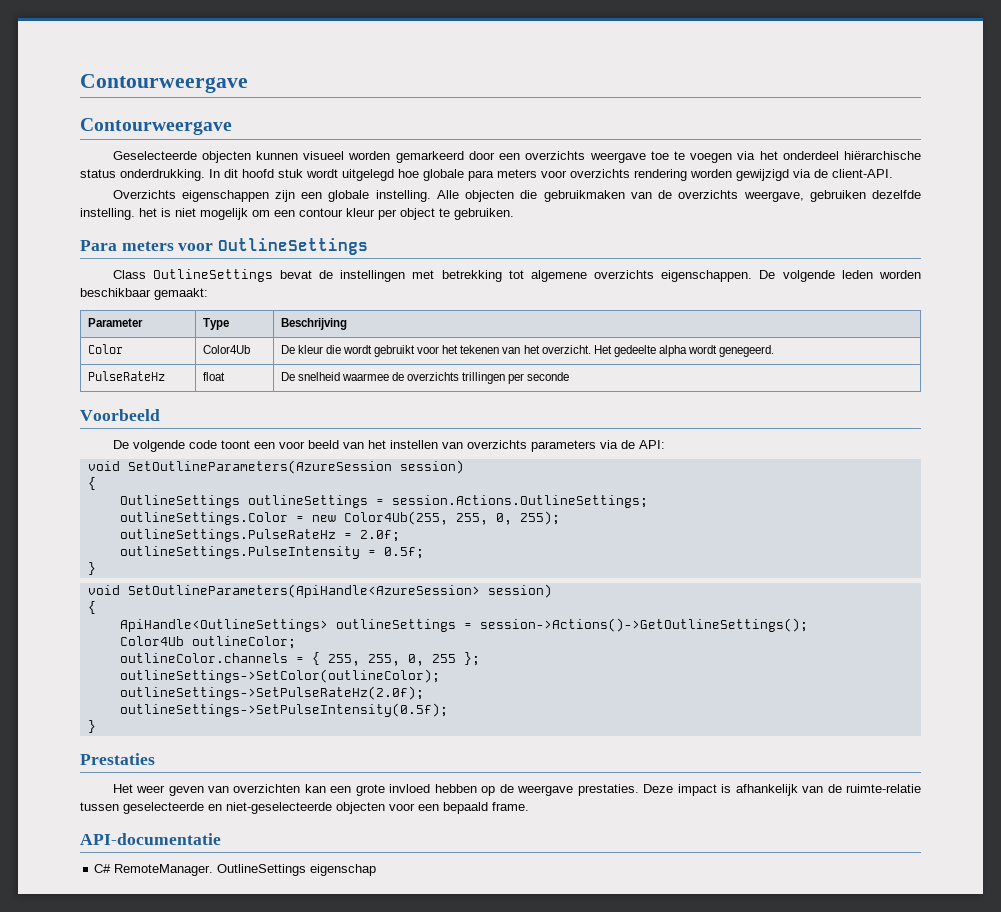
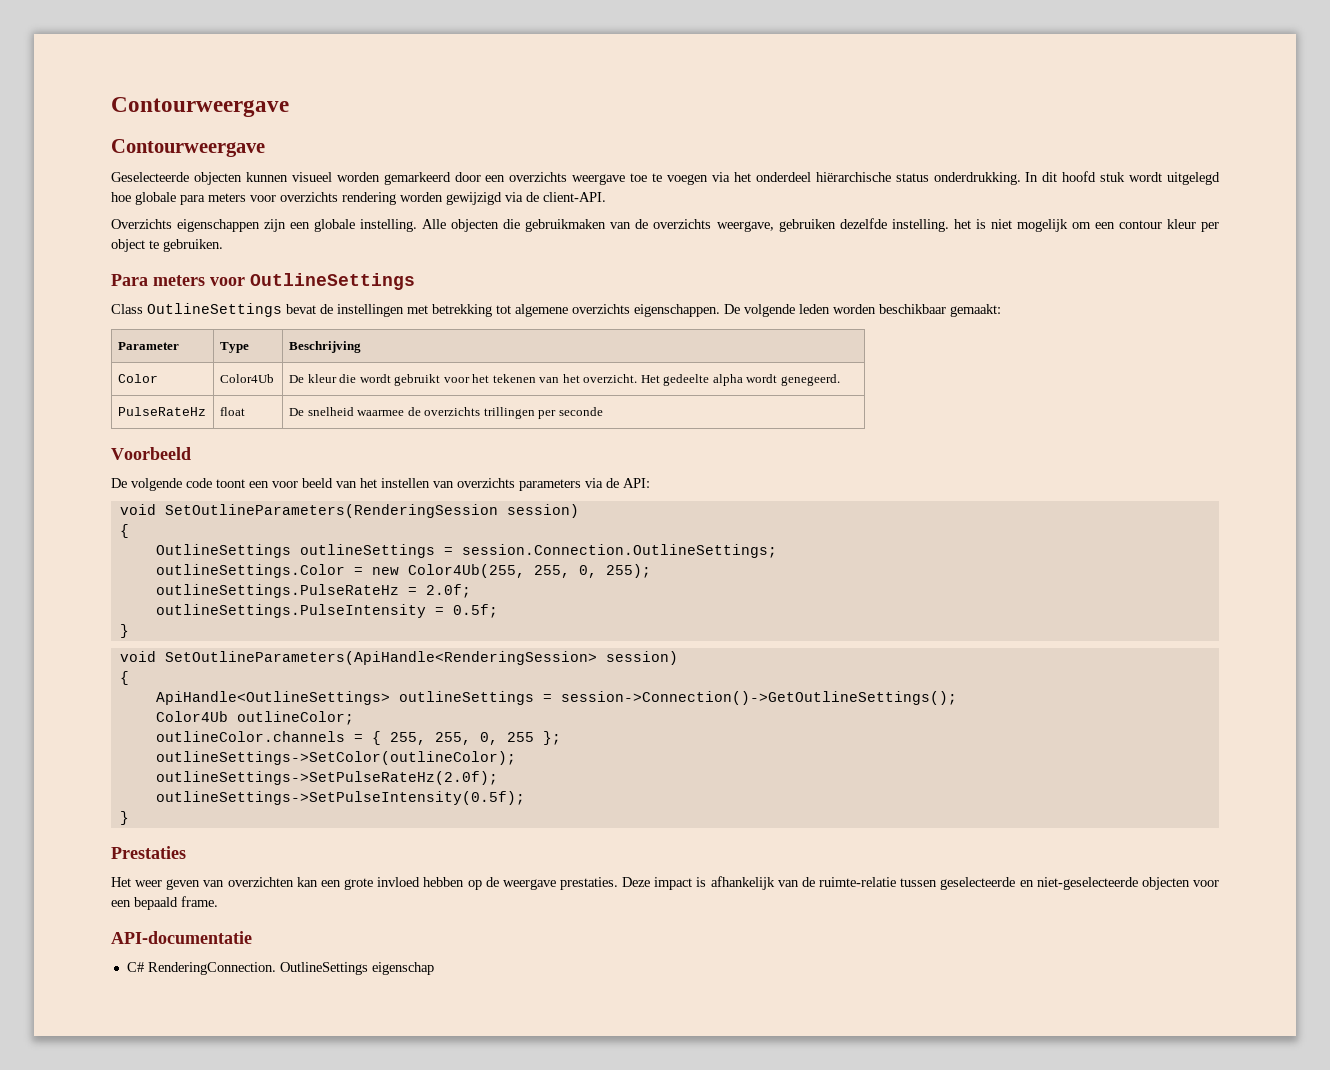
- void SetOutlineParameters(AzureSession session)
+ void SetOutlineParameters(RenderingSession session)
- OutlineSettings outlineSettings = session.Actions.OutlineSettings;
+ OutlineSettings outlineSettings = session.Connection.OutlineSettings;
- void SetOutlineParameters(ApiHandle<AzureSession> session)
+ void SetOutlineParameters(ApiHandle<RenderingSession> session)
- ApiHandle<OutlineSettings> outlineSettings = session->Actions()->GetOutlineSettings();
+ ApiHandle<OutlineSettings> outlineSettings = session->Connection()->GetOutlineSettings();
- C# RemoteManager.
+ C# RenderingConnection.

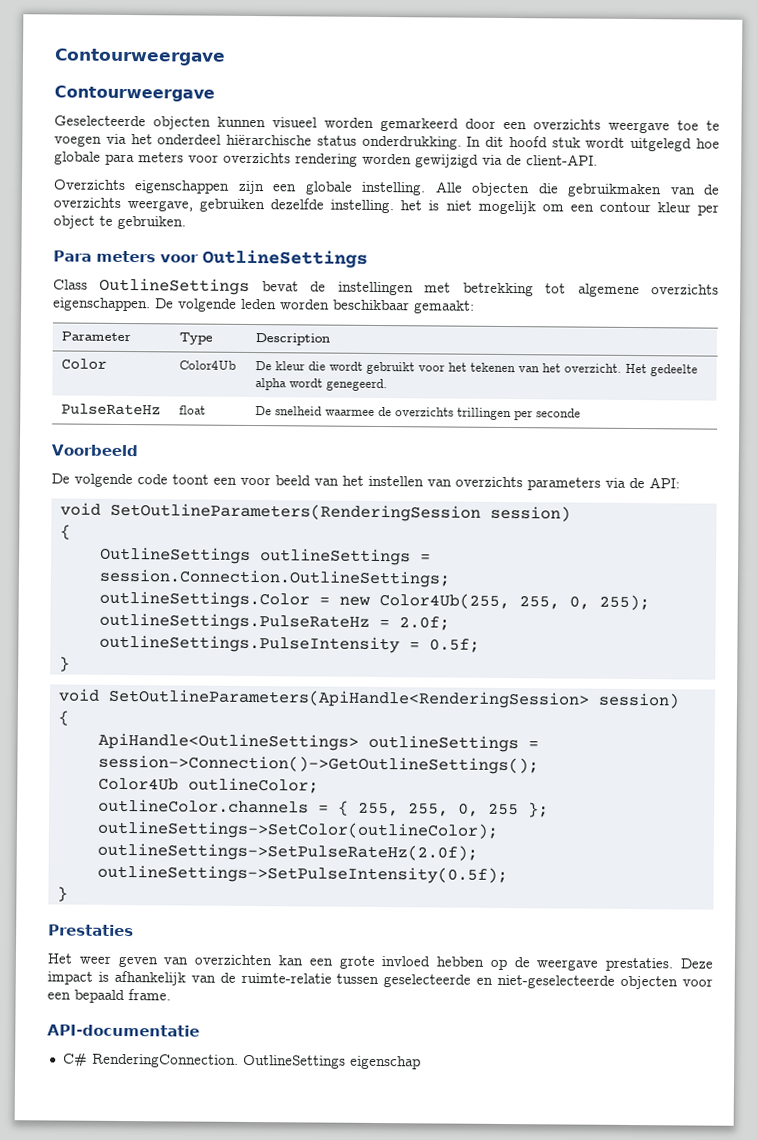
- Parameter | Type | Beschrijving
+ Parameter | Type | Description

